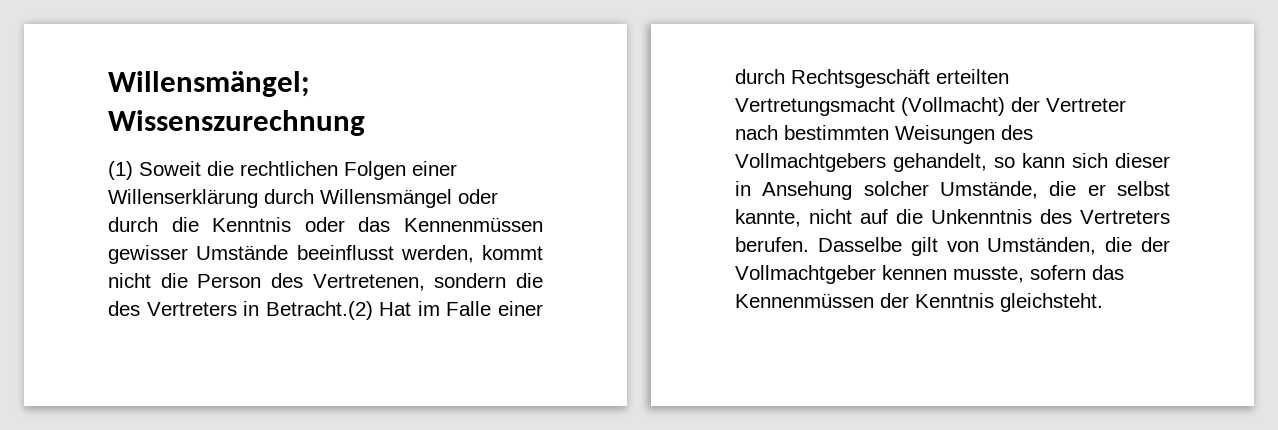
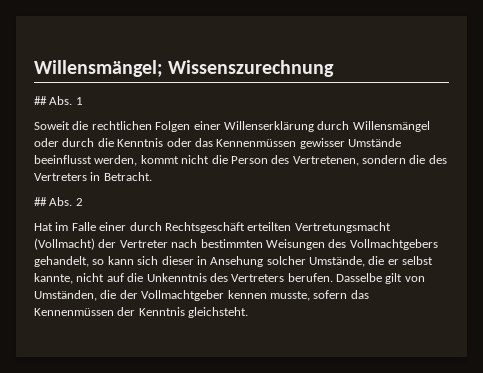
- (1) Soweit die rechtlichen Folgen einer Willenserklärung durch Willensmängel oder durch die Kenntnis oder das Kennenmüssen gewisser Umstände beeinflusst werden, kommt nicht die Person des Vertretenen, sondern die des Vertreters in Betracht.(2) Hat im Falle einer durch Rechtsgeschäft erteilten Vertretungsmacht (Vollmacht) der Vertreter nach bestimmten Weisungen des Vollmachtgebers gehandelt, so kann sich dieser in Ansehung solcher Umstände, die er selbst kannte, nicht auf die Unkenntnis des Vertreters berufen.
+ ## Abs. 1
+ Soweit die rechtlichen Folgen einer Willenserklärung durch Willensmängel oder durch die Kenntnis oder das Kennenmüssen gewisser Umstände beeinflusst werden, kommt nicht die Person des Vertretenen, sondern die des Vertreters in Betracht.
+ ## Abs. 2
+ Hat im Falle einer durch Rechtsgeschäft erteilten Vertretungsmacht (Vollmacht) der Vertreter nach bestimmten Weisungen des Vollmachtgebers gehandelt, so kann sich dieser in Ansehung solcher Umstände, die er selbst kannte, nicht auf die Unkenntnis des Vertreters berufen.

